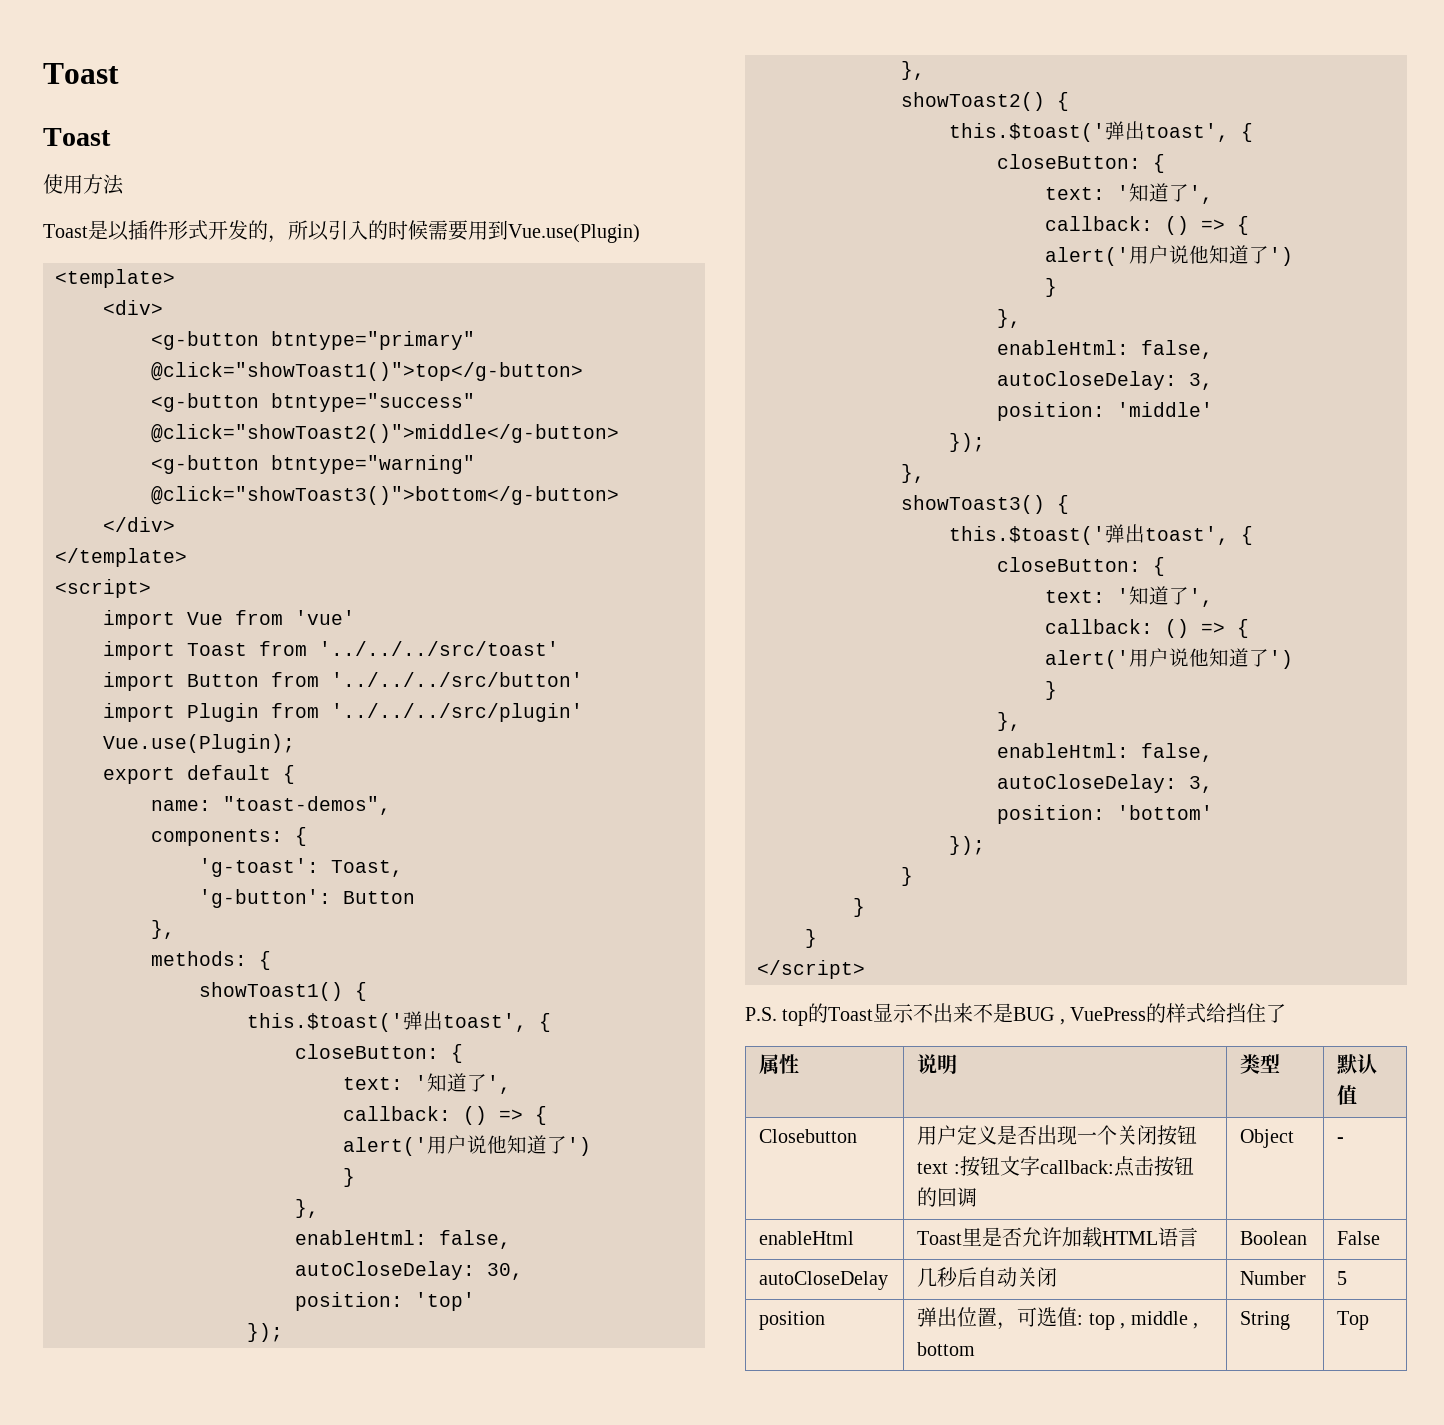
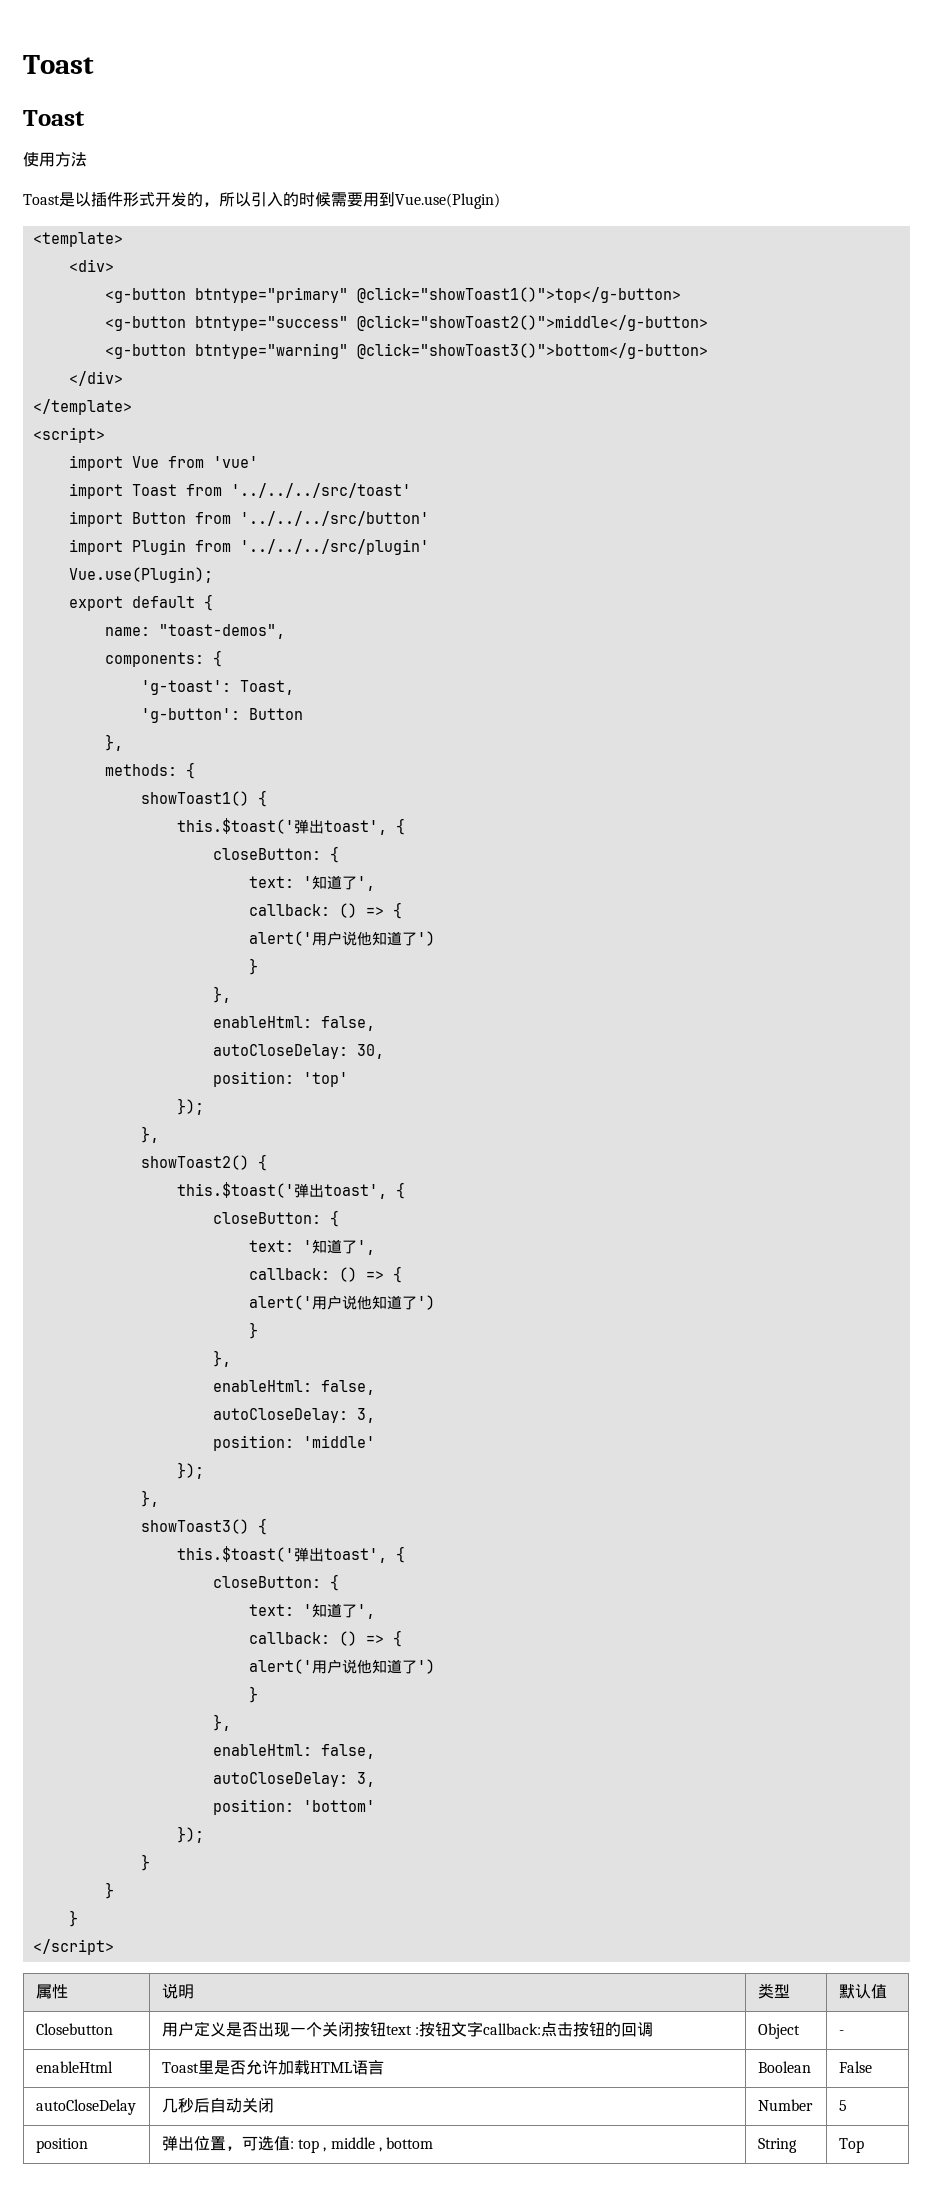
- P.S. top的Toast显示不出来不是BUG , VuePress的样式给挡住了

